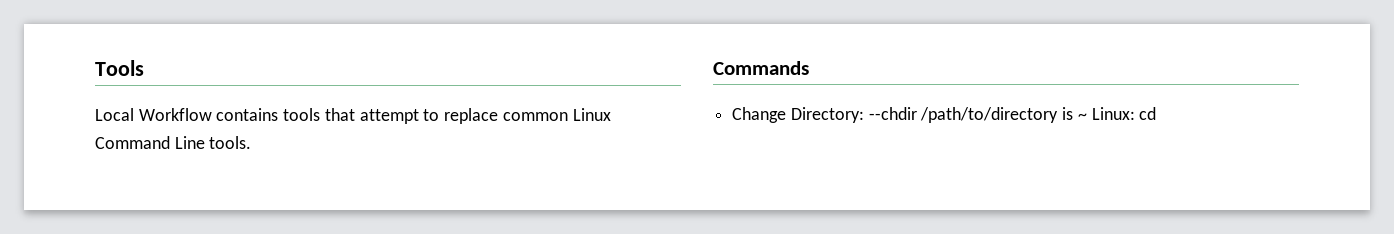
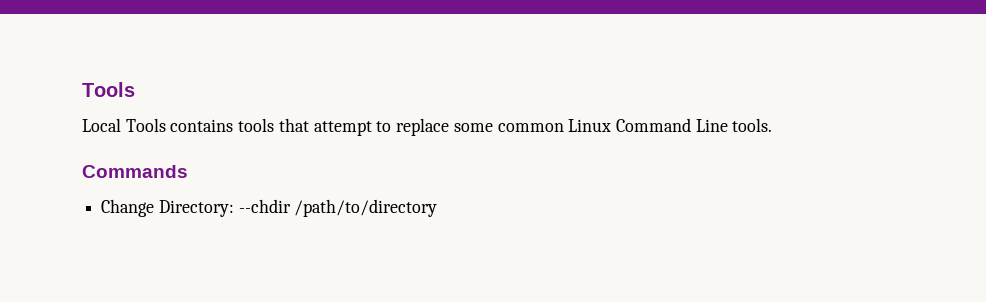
- Local Workflow contains tools that attempt to replace common Linux Command Line tools.
+ Local Tools contains tools that attempt to replace some common Linux Command Line tools.
- Change Directory: --chdir /path/to/directory is ~ Linux: cd
+ Change Directory: --chdir /path/to/directory

